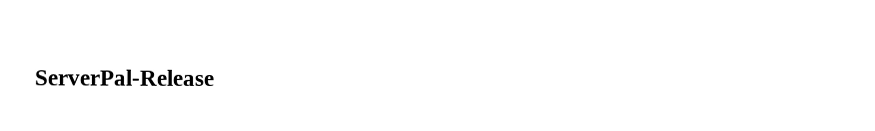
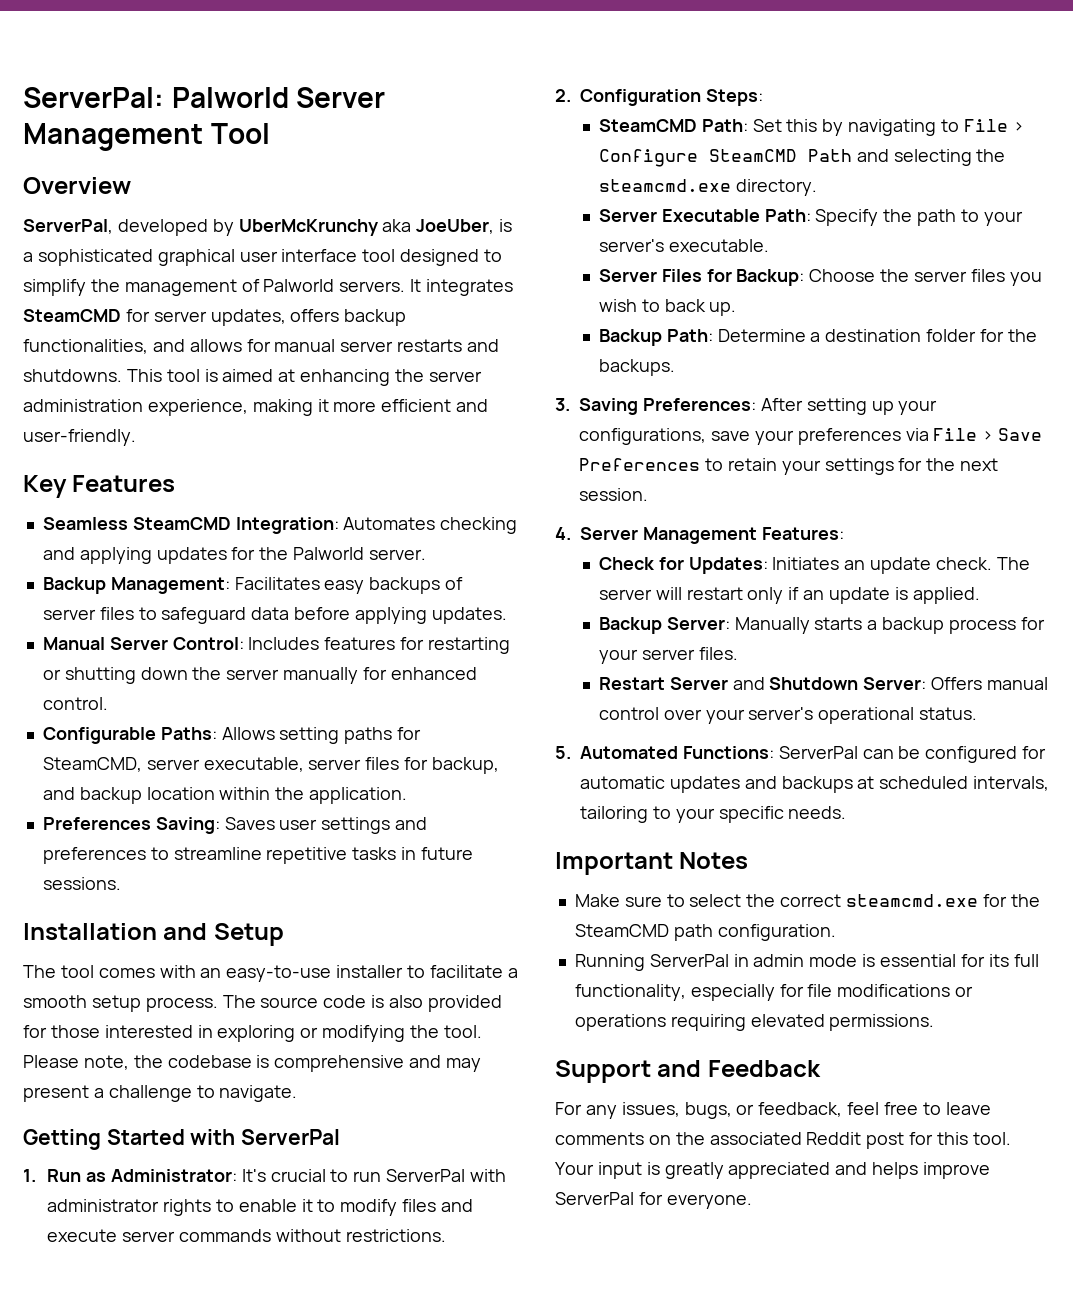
- ServerPal-Release
+ ServerPal: Palworld Server Management Tool
+ Overview
+ ServerPal, developed by UberMcKrunchy aka JoeUber, is a sophisticated graphical user interface tool designed to simplify the management of Palworld servers. It integrates SteamCMD for server updates, offers backup functionalities, and allows for manual server restarts and shutdowns. This tool is aimed at enhancing the server administration experience, making it more efficient and user-friendly.
+ Key Features
+ Seamless SteamCMD Integration: Automates checking and applying updates for the Palworld server.
+ Backup Management: Facilitates easy backups of server files to safeguard data before applying updates.
+ Manual Server Control: Includes features for restarting or shutting down the server manually for enhanced control.
+ Configurable Paths: Allows setting paths for SteamCMD, server executable, server files for backup, and backup location within the application.
+ Preferences Saving: Saves user settings and preferences to streamline repetitive tasks in future sessions.
+ Installation and Setup
+ The tool comes with an easy-to-use installer to facilitate a smooth setup process. The source code is also provided for those interested in exploring or modifying the tool. Please note, the codebase is comprehensive and may present a challenge to navigate.
+ Getting Started with ServerPal
+ 1. Run as Administrator: It's crucial to run ServerPal with administrator rights to enable it to modify files and execute server commands without restrictions.
+ 2. Configuration Steps:
+ SteamCMD Path: Set this by navigating to File > Configure SteamCMD Path and selecting the steamcmd.exe directory.
+ Server Executable Path: Specify the path to your server's executable.
+ Server Files for Backup: Choose the server files you wish to back up.
+ Backup Path: Determine a destination folder for the backups.
+ 3. Saving Preferences: After setting up your configurations, save your preferences via File > Save Preferences to retain your settings for the next session.
+ 4. Server Management Features:
+ Check for Updates: Initiates an update check. The server will restart only if an update is applied.
+ Backup Server: Manually starts a backup process for your server files.
+ Restart Server and Shutdown Server: Offers manual control over your server's operational status.
+ 5. Automated Functions: ServerPal can be configured for automatic updates and backups at scheduled intervals, tailoring to your specific needs.
+ Important Notes
+ Make sure to select the correct steamcmd.exe for the SteamCMD path configuration.
+ Running ServerPal in admin mode is essential for its full functionality, especially for file modifications or operations requiring elevated permissions.
+ Support and Feedback
+ For any issues, bugs, or feedback, feel free to leave comments on the associated Reddit post for this tool. Your input is greatly appreciated and helps improve ServerPal for everyone.

